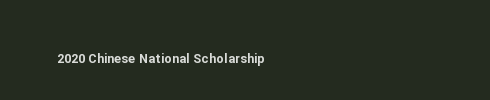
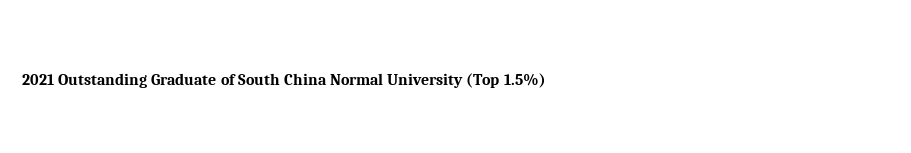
- 2020 Chinese National Scholarship
+ 2021 Outstanding Graduate of South China Normal University (Top 1.5%)

